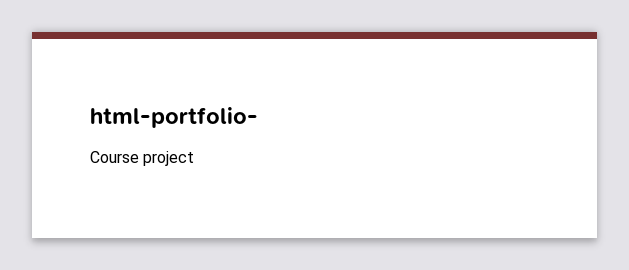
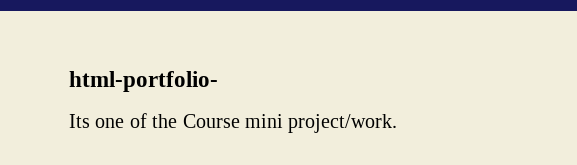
- Course project
+ Its one of the Course mini project/work.

